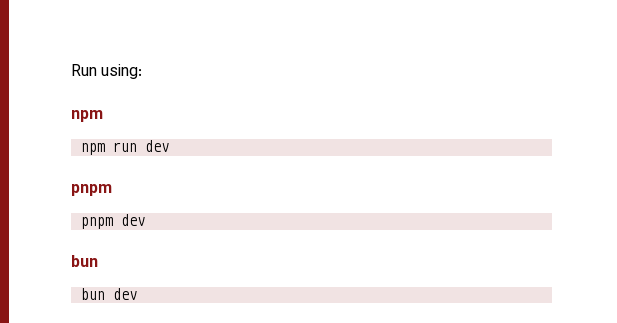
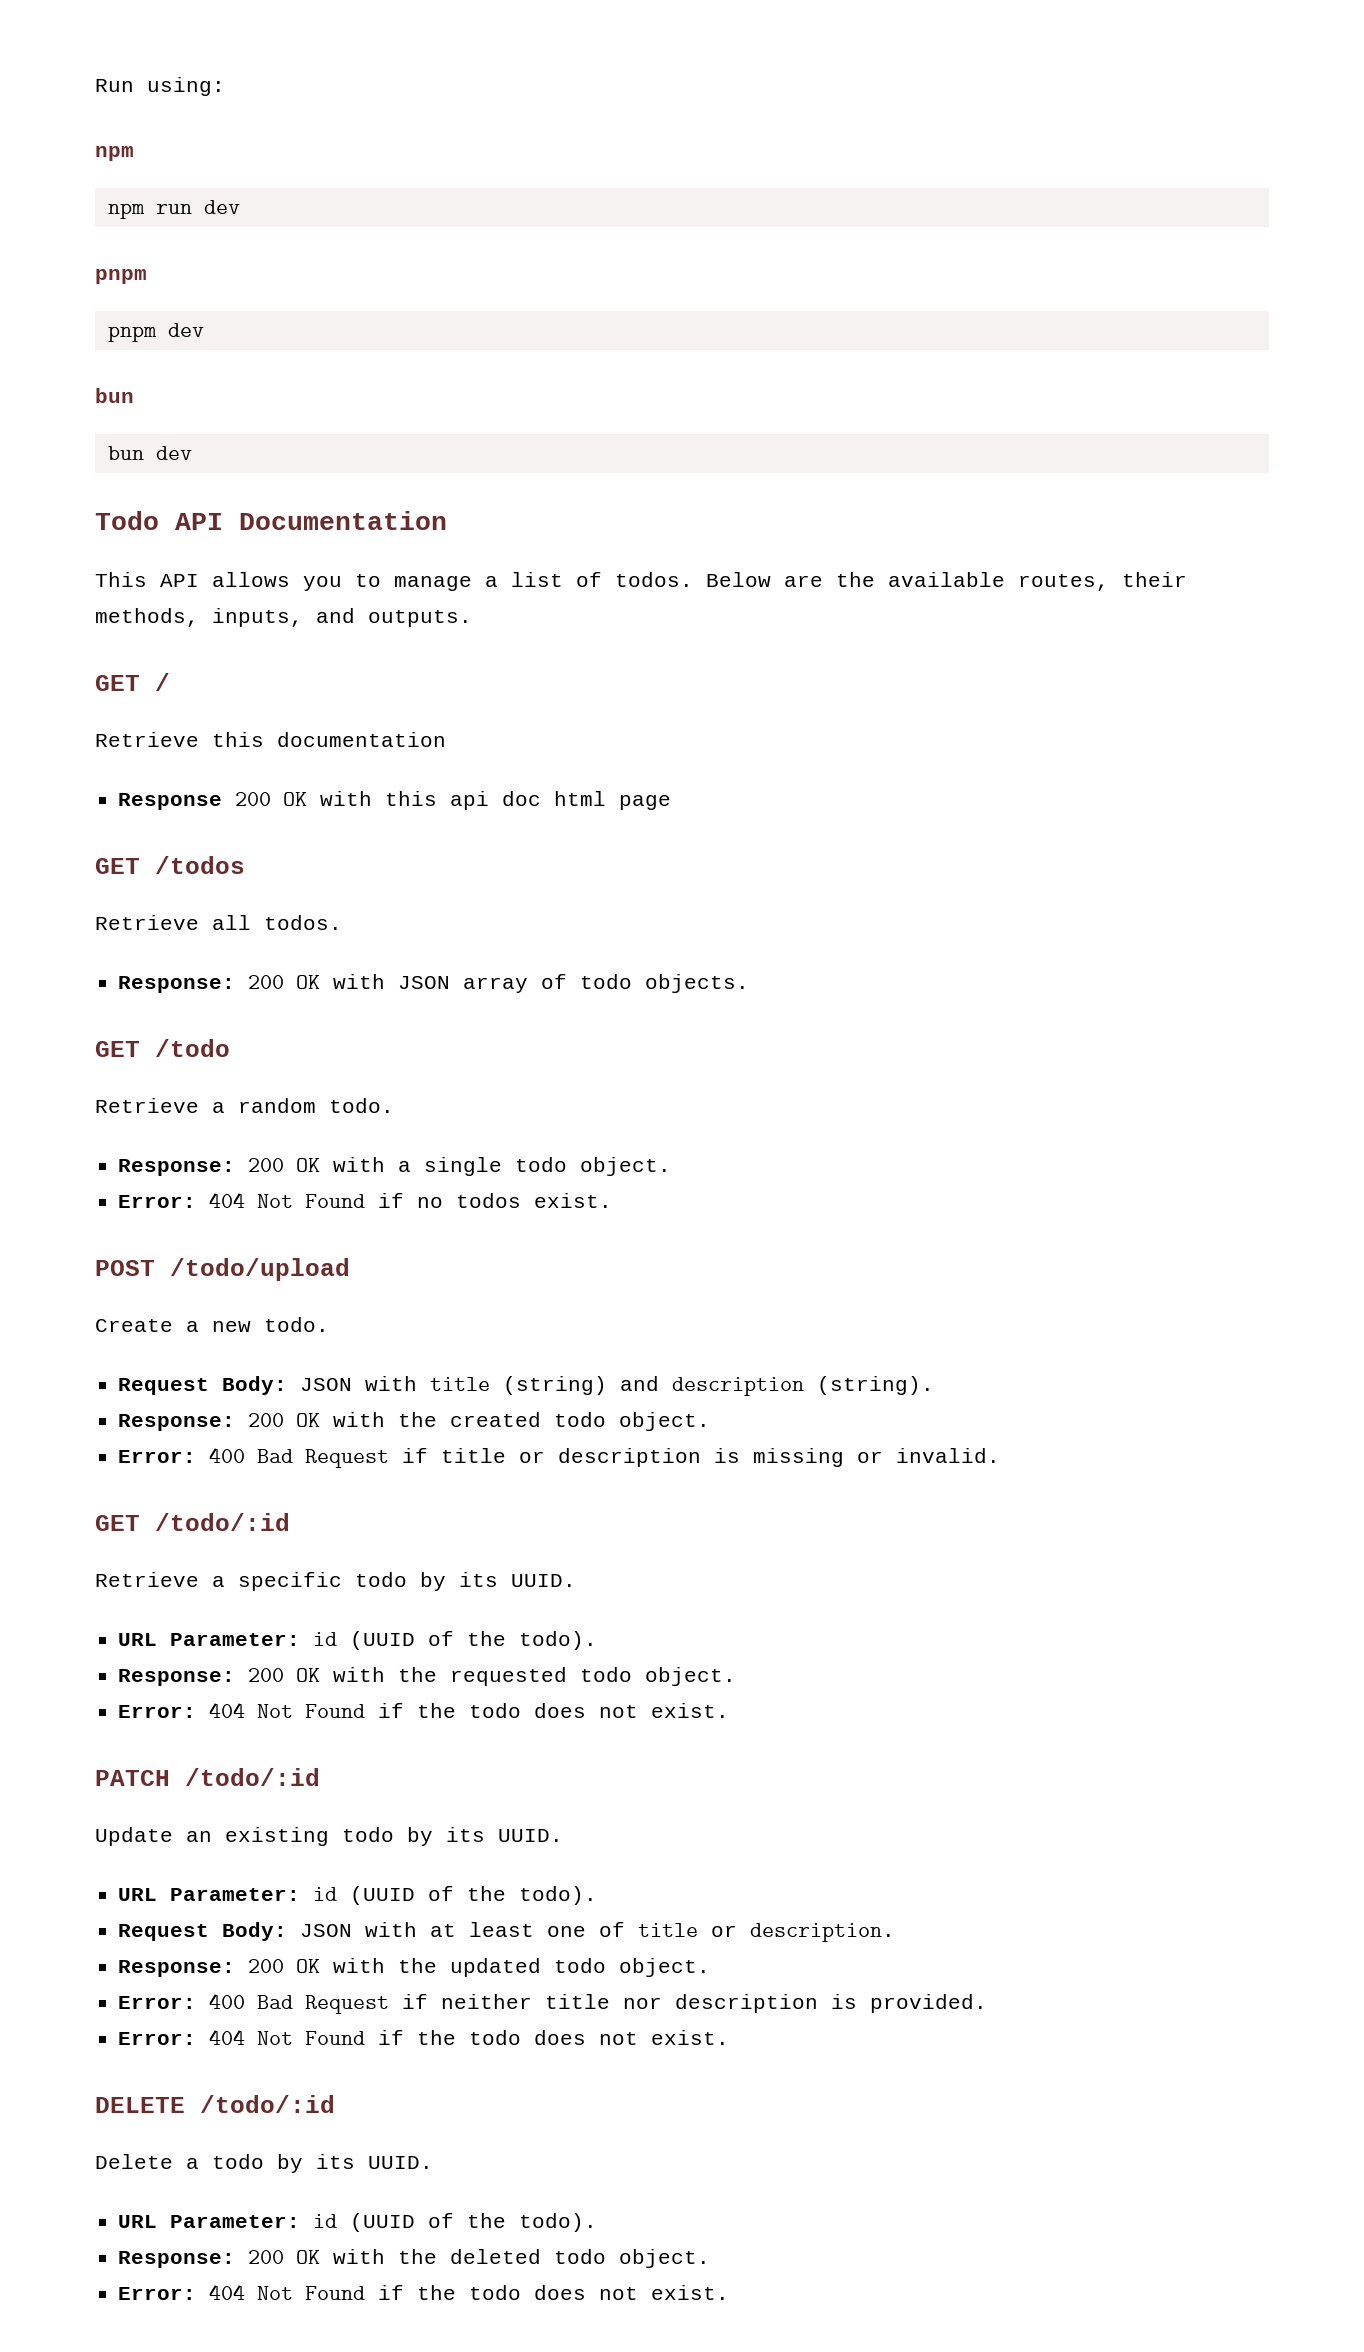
+ Todo API Documentation
+ This API allows you to manage a list of todos. Below are the available routes, their methods, inputs, and outputs.
+ GET /
+ Retrieve this documentation
+ Response 200 OK with this api doc html page
+ GET /todos
+ Retrieve all todos.
+ Response: 200 OK with JSON array of todo objects.
+ GET /todo
+ Retrieve a random todo.
+ Response: 200 OK with a single todo object.
+ Error: 404 Not Found if no todos exist.
+ POST /todo/upload
+ Create a new todo.
+ Request Body: JSON with title (string) and description (string).
+ Response: 200 OK with the created todo object.
+ Error: 400 Bad Request if title or description is missing or invalid.
+ GET /todo/:id
+ Retrieve a specific todo by its UUID.
+ URL Parameter: id (UUID of the todo).
+ Response: 200 OK with the requested todo object.
+ Error: 404 Not Found if the todo does not exist.
+ PATCH /todo/:id
+ Update an existing todo by its UUID.
+ URL Parameter: id (UUID of the todo).
+ Request Body: JSON with at least one of title or description.
+ Response: 200 OK with the updated todo object.
+ Error: 400 Bad Request if neither title nor description is provided.
+ Error: 404 Not Found if the todo does not exist.
+ DELETE /todo/:id
+ Delete a todo by its UUID.
+ URL Parameter: id (UUID of the todo).
+ Response: 200 OK with the deleted todo object.
+ Error: 404 Not Found if the todo does not exist.

